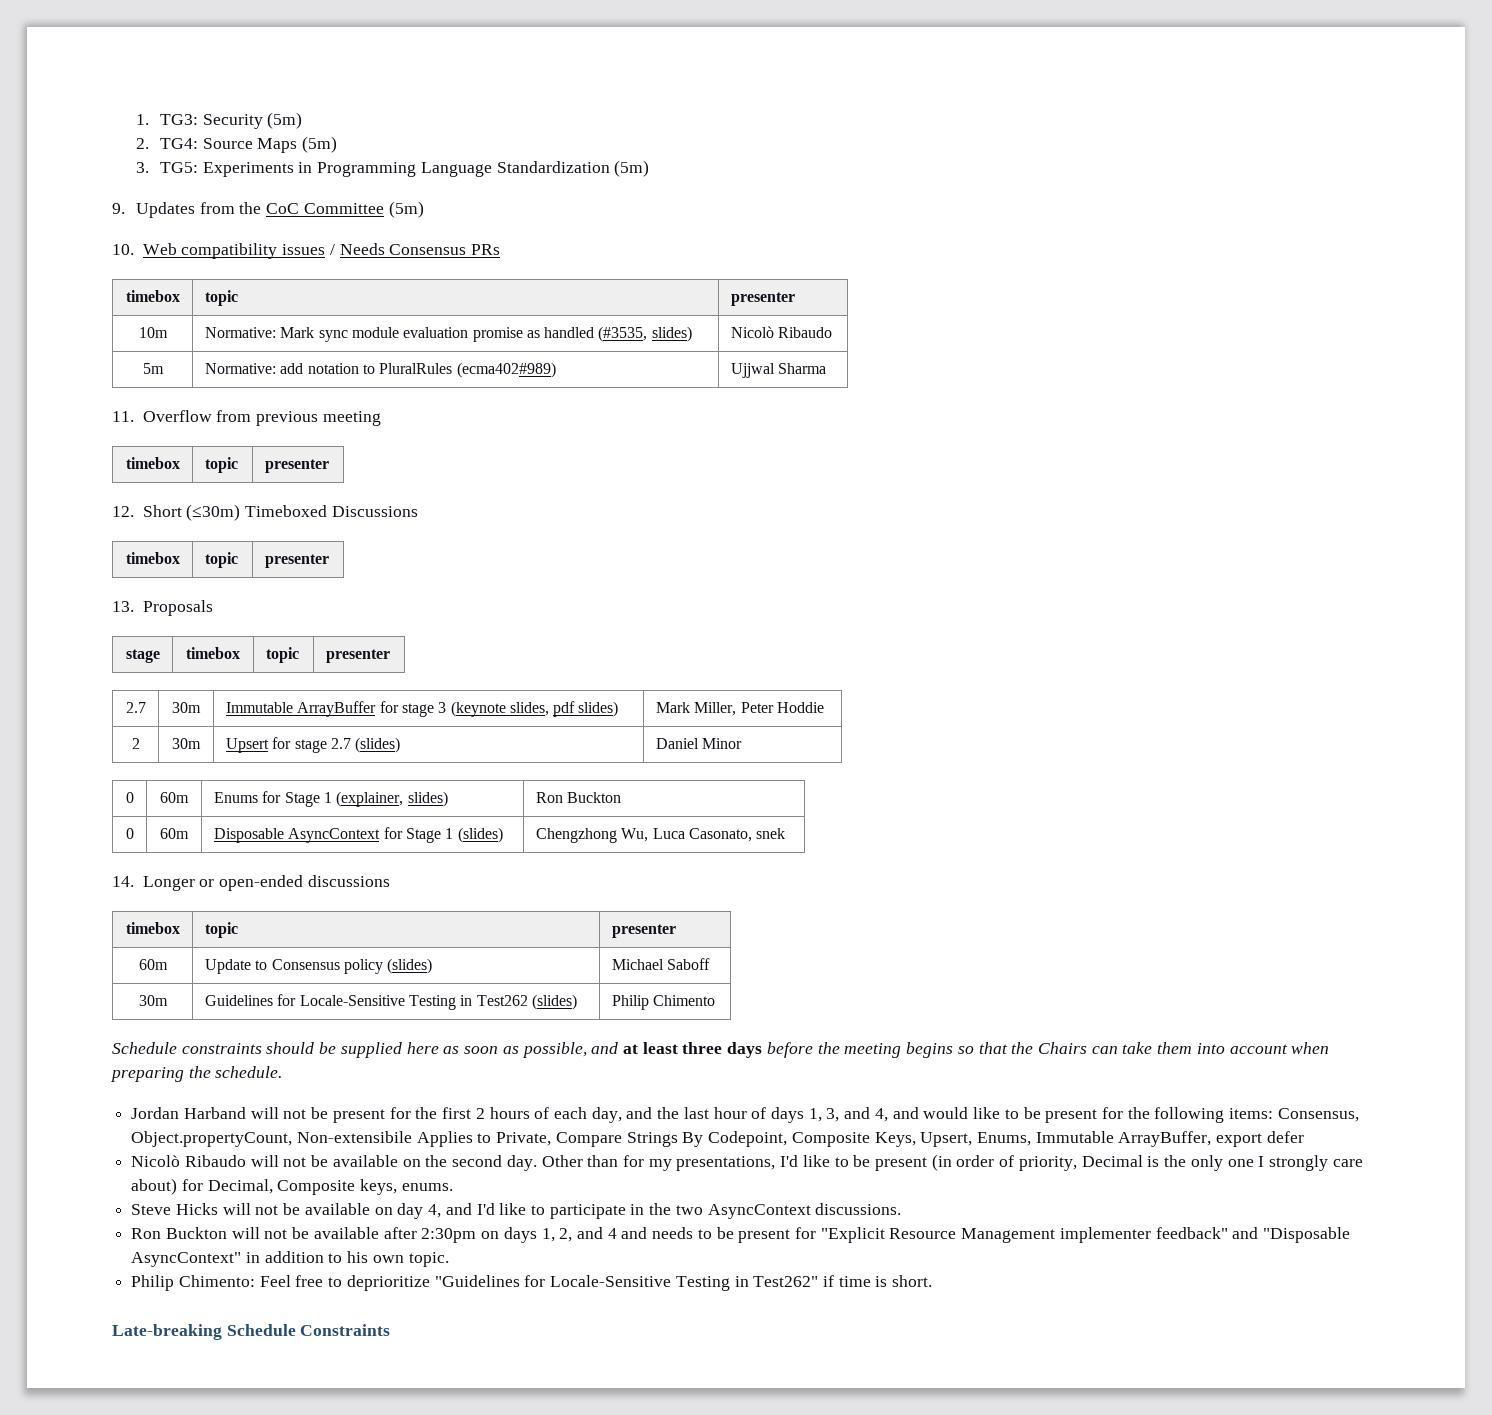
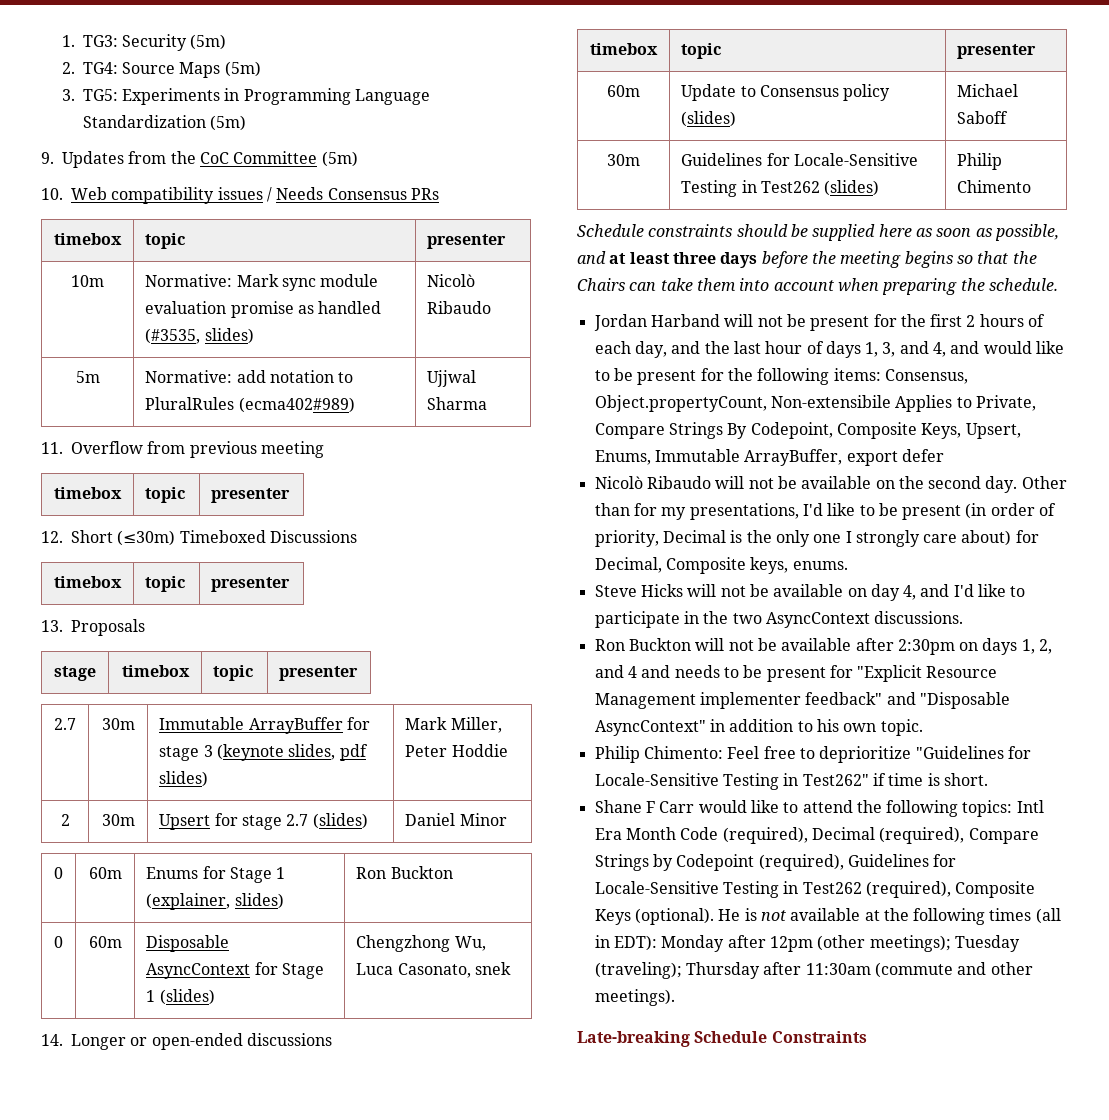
+ Shane F Carr would like to attend the following topics: Intl Era Month Code (required), Decimal (required), Compare Strings by Codepoint (required), Guidelines for Locale-Sensitive Testing in Test262 (required), Composite Keys (optional). He is not available at the following times (all in EDT): Monday after 12pm (other meetings); Tuesday (traveling); Thursday after 11:30am (commute and other meetings).

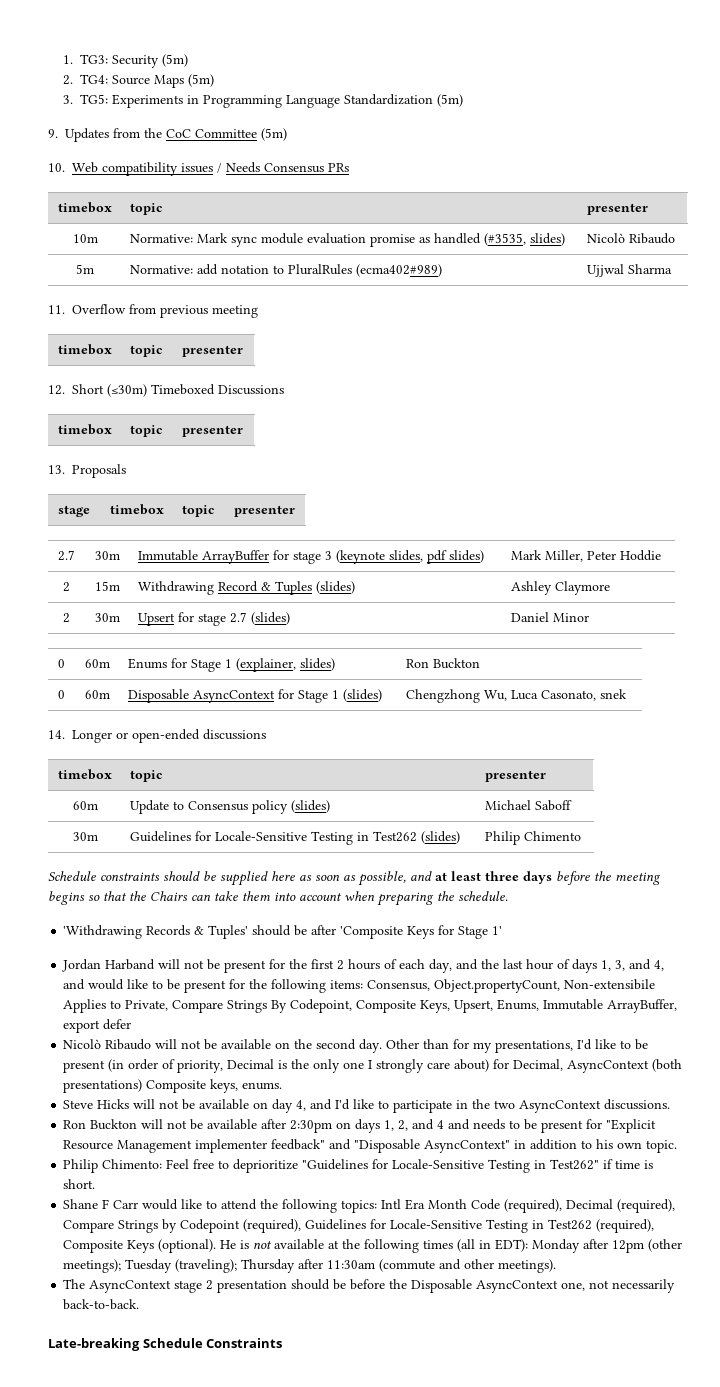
+ 2 | 15m | Withdrawing Record & Tuples (slides) | Ashley Claymore
+ 'Withdrawing Records & Tuples' should be after 'Composite Keys for Stage 1'
- Other than for my presentations, I'd like to be present (in order of priority, Decimal is the only one I strongly care about) for Decimal, Composite keys, enums.
+ Other than for my presentations, I'd like to be present (in order of priority, Decimal is the only one I strongly care about) for Decimal, AsyncContext (both presentations) Composite keys, enums.
+ The AsyncContext stage 2 presentation should be before the Disposable AsyncContext one, not necessarily back-to-back.

